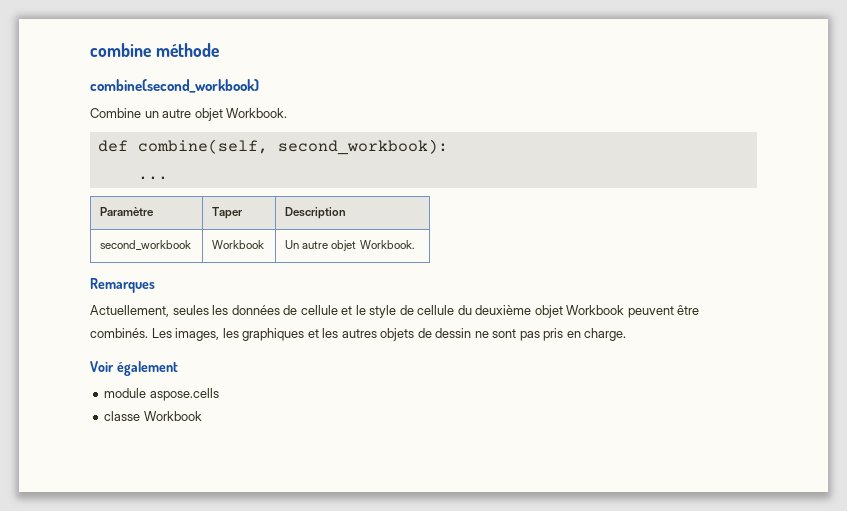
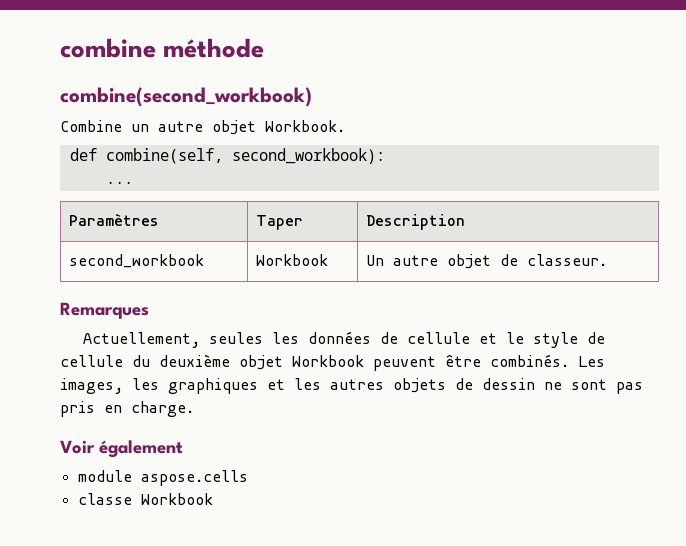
- Paramètre | Taper | Description
+ Paramètres | Taper | Description
- second_workbook | Workbook | Un autre objet Workbook.
+ second_workbook | Workbook | Un autre objet de classeur.

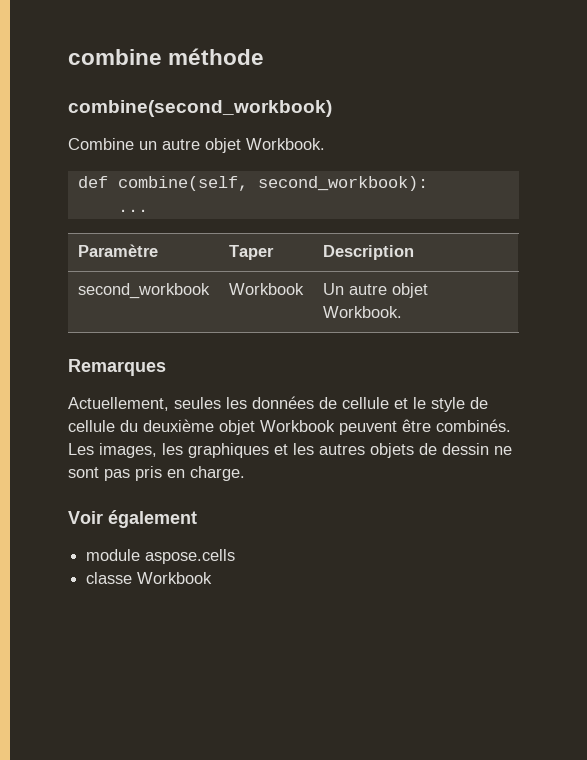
- Paramètres | Taper | Description
+ Paramètre | Taper | Description
- second_workbook | Workbook | Un autre objet de classeur.
+ second_workbook | Workbook | Un autre objet Workbook.

